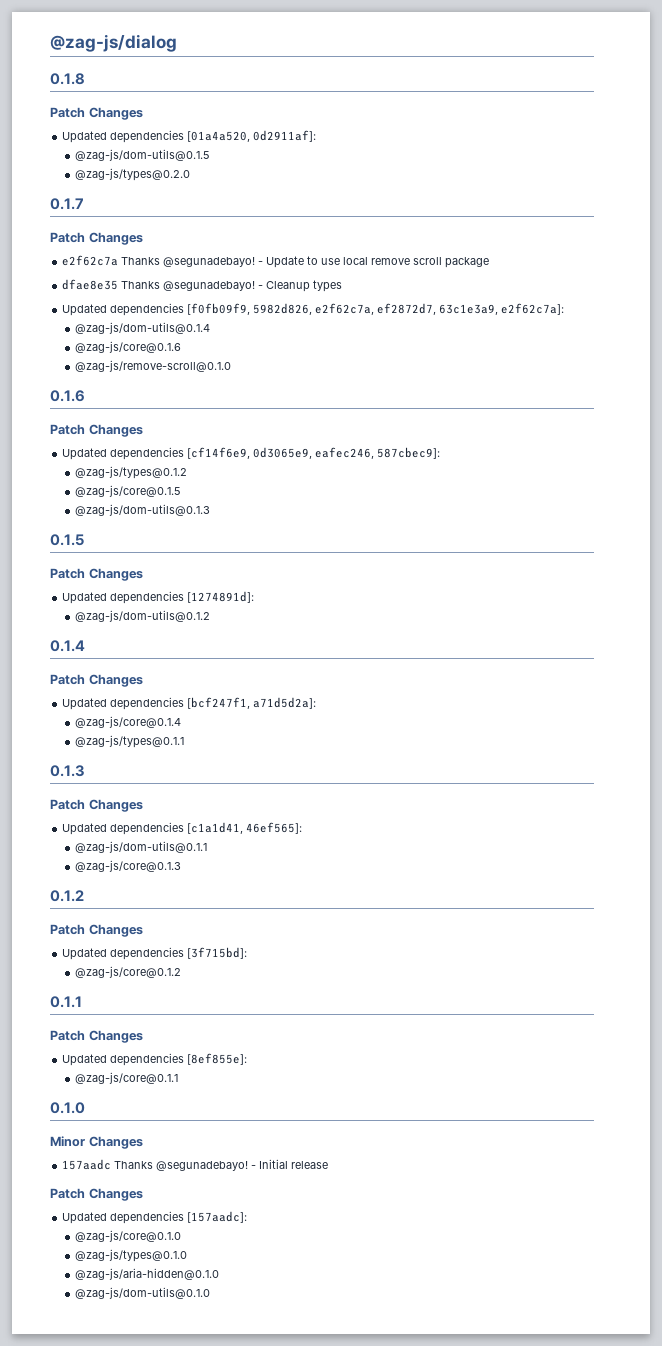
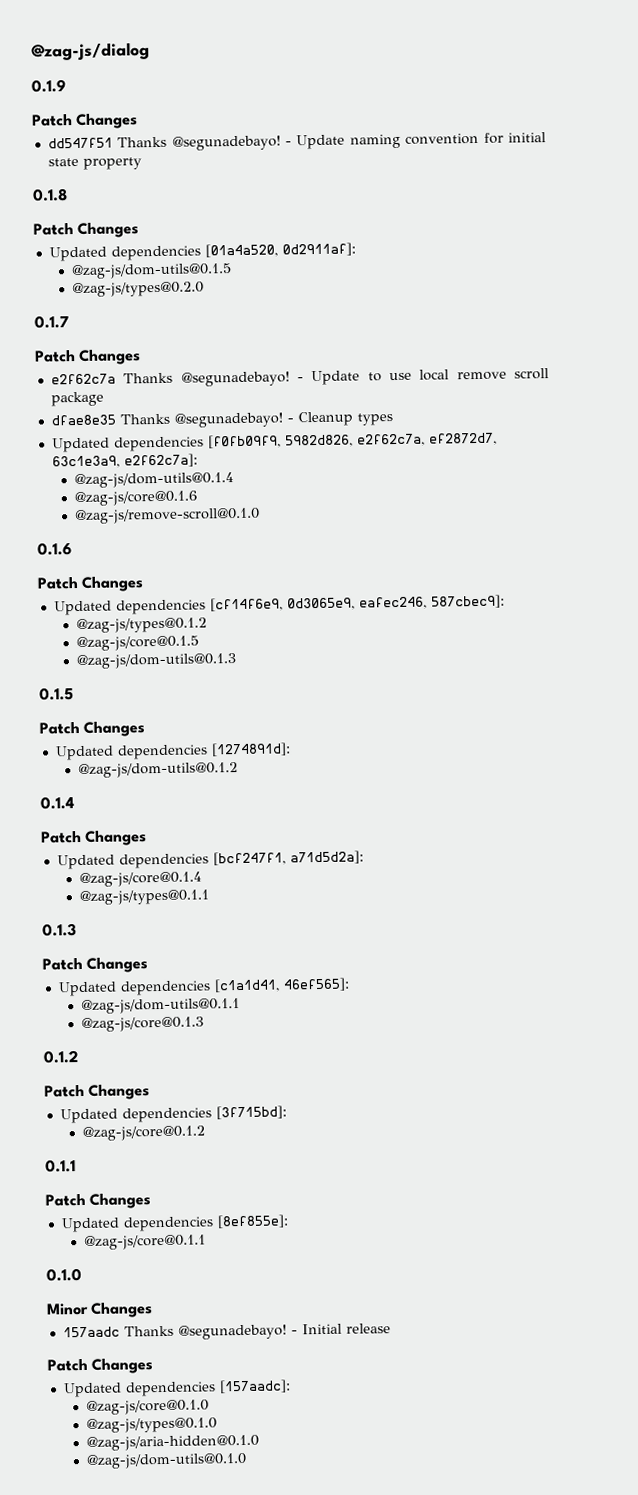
+ 0.1.9
+ Patch Changes
+ dd547f51 Thanks @segunadebayo! - Update naming convention for initial state property

